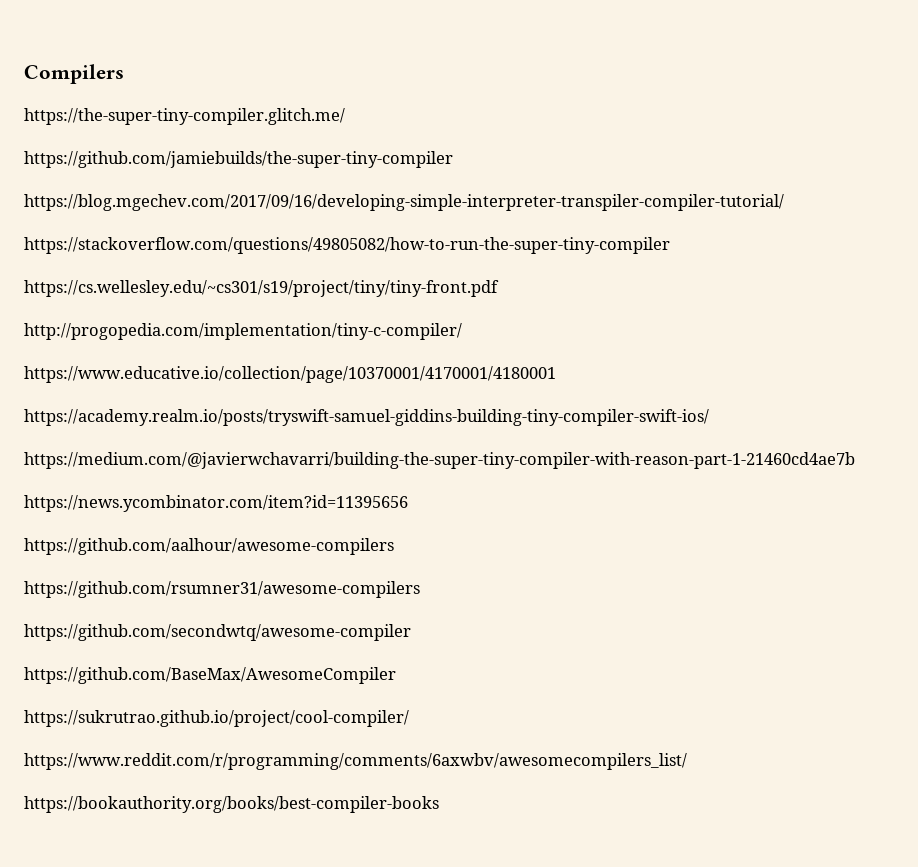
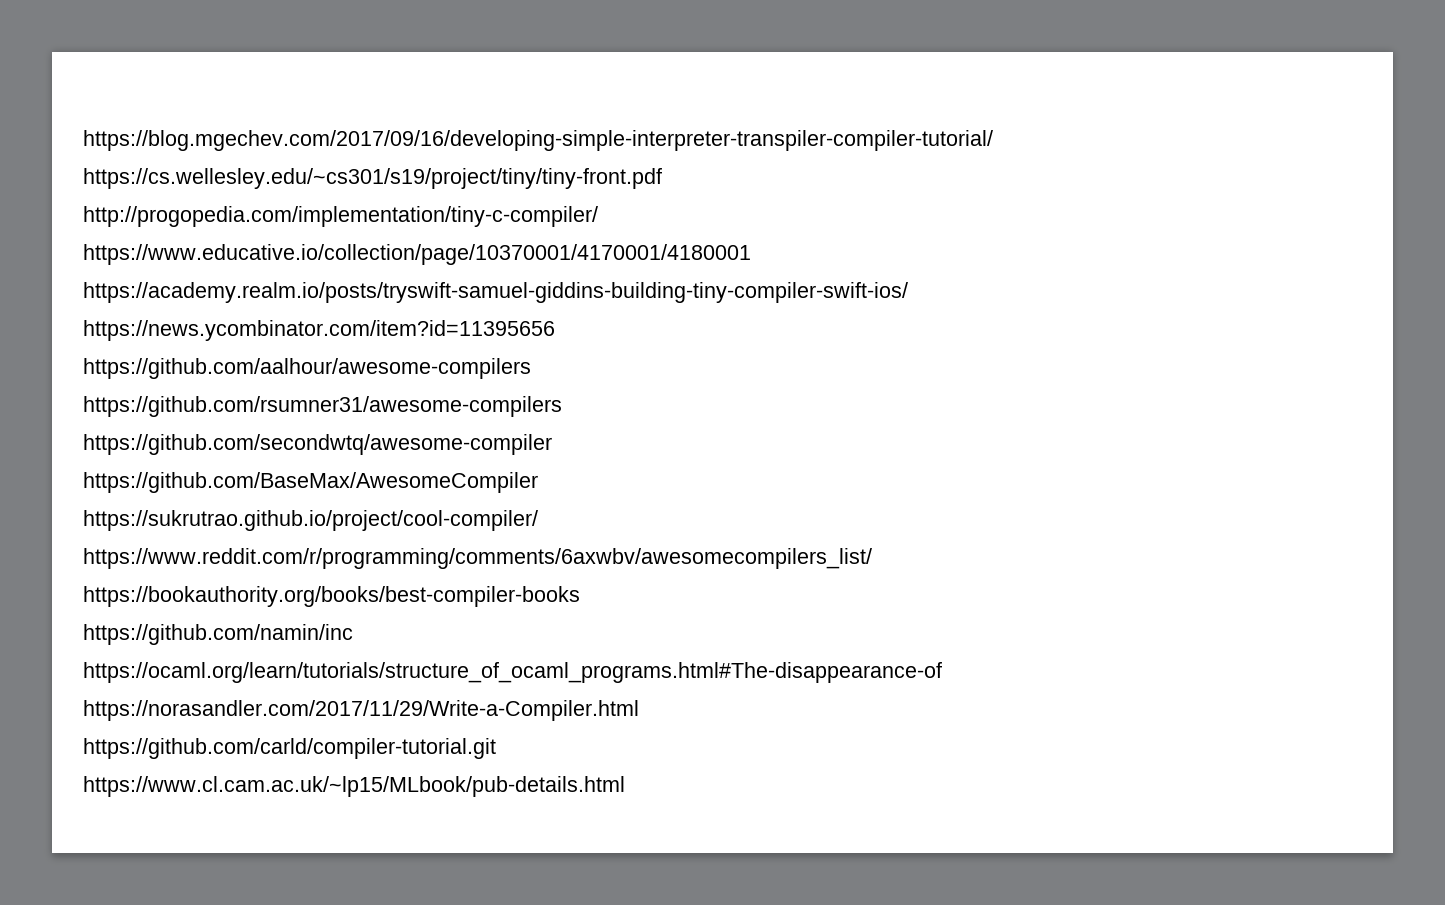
- Compilers
- https://the-super-tiny-compiler.glitch.me/
- https://github.com/jamiebuilds/the-super-tiny-compiler
- https://stackoverflow.com/questions/49805082/how-to-run-the-super-tiny-compiler
- https://medium.com/@javierwchavarri/building-the-super-tiny-compiler-with-reason-part-1-21460cd4ae7b
+ https://github.com/namin/inc
+ https://ocaml.org/learn/tutorials/structure_of_ocaml_programs.html#The-disappearance-of
+ https://norasandler.com/2017/11/29/Write-a-Compiler.html
+ https://github.com/carld/compiler-tutorial.git
+ https://www.cl.cam.ac.uk/~lp15/MLbook/pub-details.html

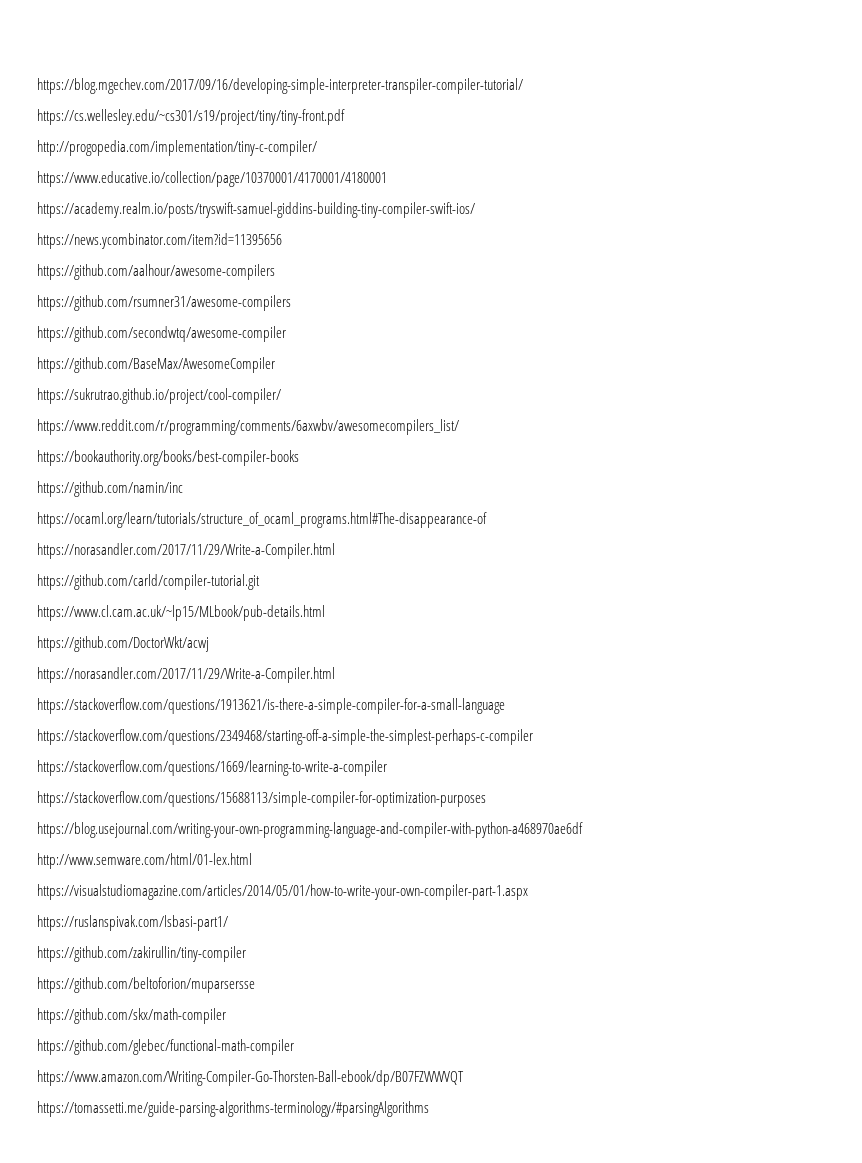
+ https://github.com/DoctorWkt/acwj
+ https://norasandler.com/2017/11/29/Write-a-Compiler.html
+ https://stackoverflow.com/questions/1913621/is-there-a-simple-compiler-for-a-small-language
+ https://stackoverflow.com/questions/2349468/starting-off-a-simple-the-simplest-perhaps-c-compiler
+ https://stackoverflow.com/questions/1669/learning-to-write-a-compiler
+ https://stackoverflow.com/questions/15688113/simple-compiler-for-optimization-purposes
+ https://blog.usejournal.com/writing-your-own-programming-language-and-compiler-with-python-a468970ae6df
+ http://www.semware.com/html/01-lex.html
+ https://visualstudiomagazine.com/articles/2014/05/01/how-to-write-your-own-compiler-part-1.aspx
+ https://ruslanspivak.com/lsbasi-part1/
+ https://github.com/zakirullin/tiny-compiler
+ https://github.com/beltoforion/muparsersse
+ https://github.com/skx/math-compiler
+ https://github.com/glebec/functional-math-compiler
+ https://www.amazon.com/Writing-Compiler-Go-Thorsten-Ball-ebook/dp/B07FZWWVQT
+ https://tomassetti.me/guide-parsing-algorithms-terminology/#parsingAlgorithms

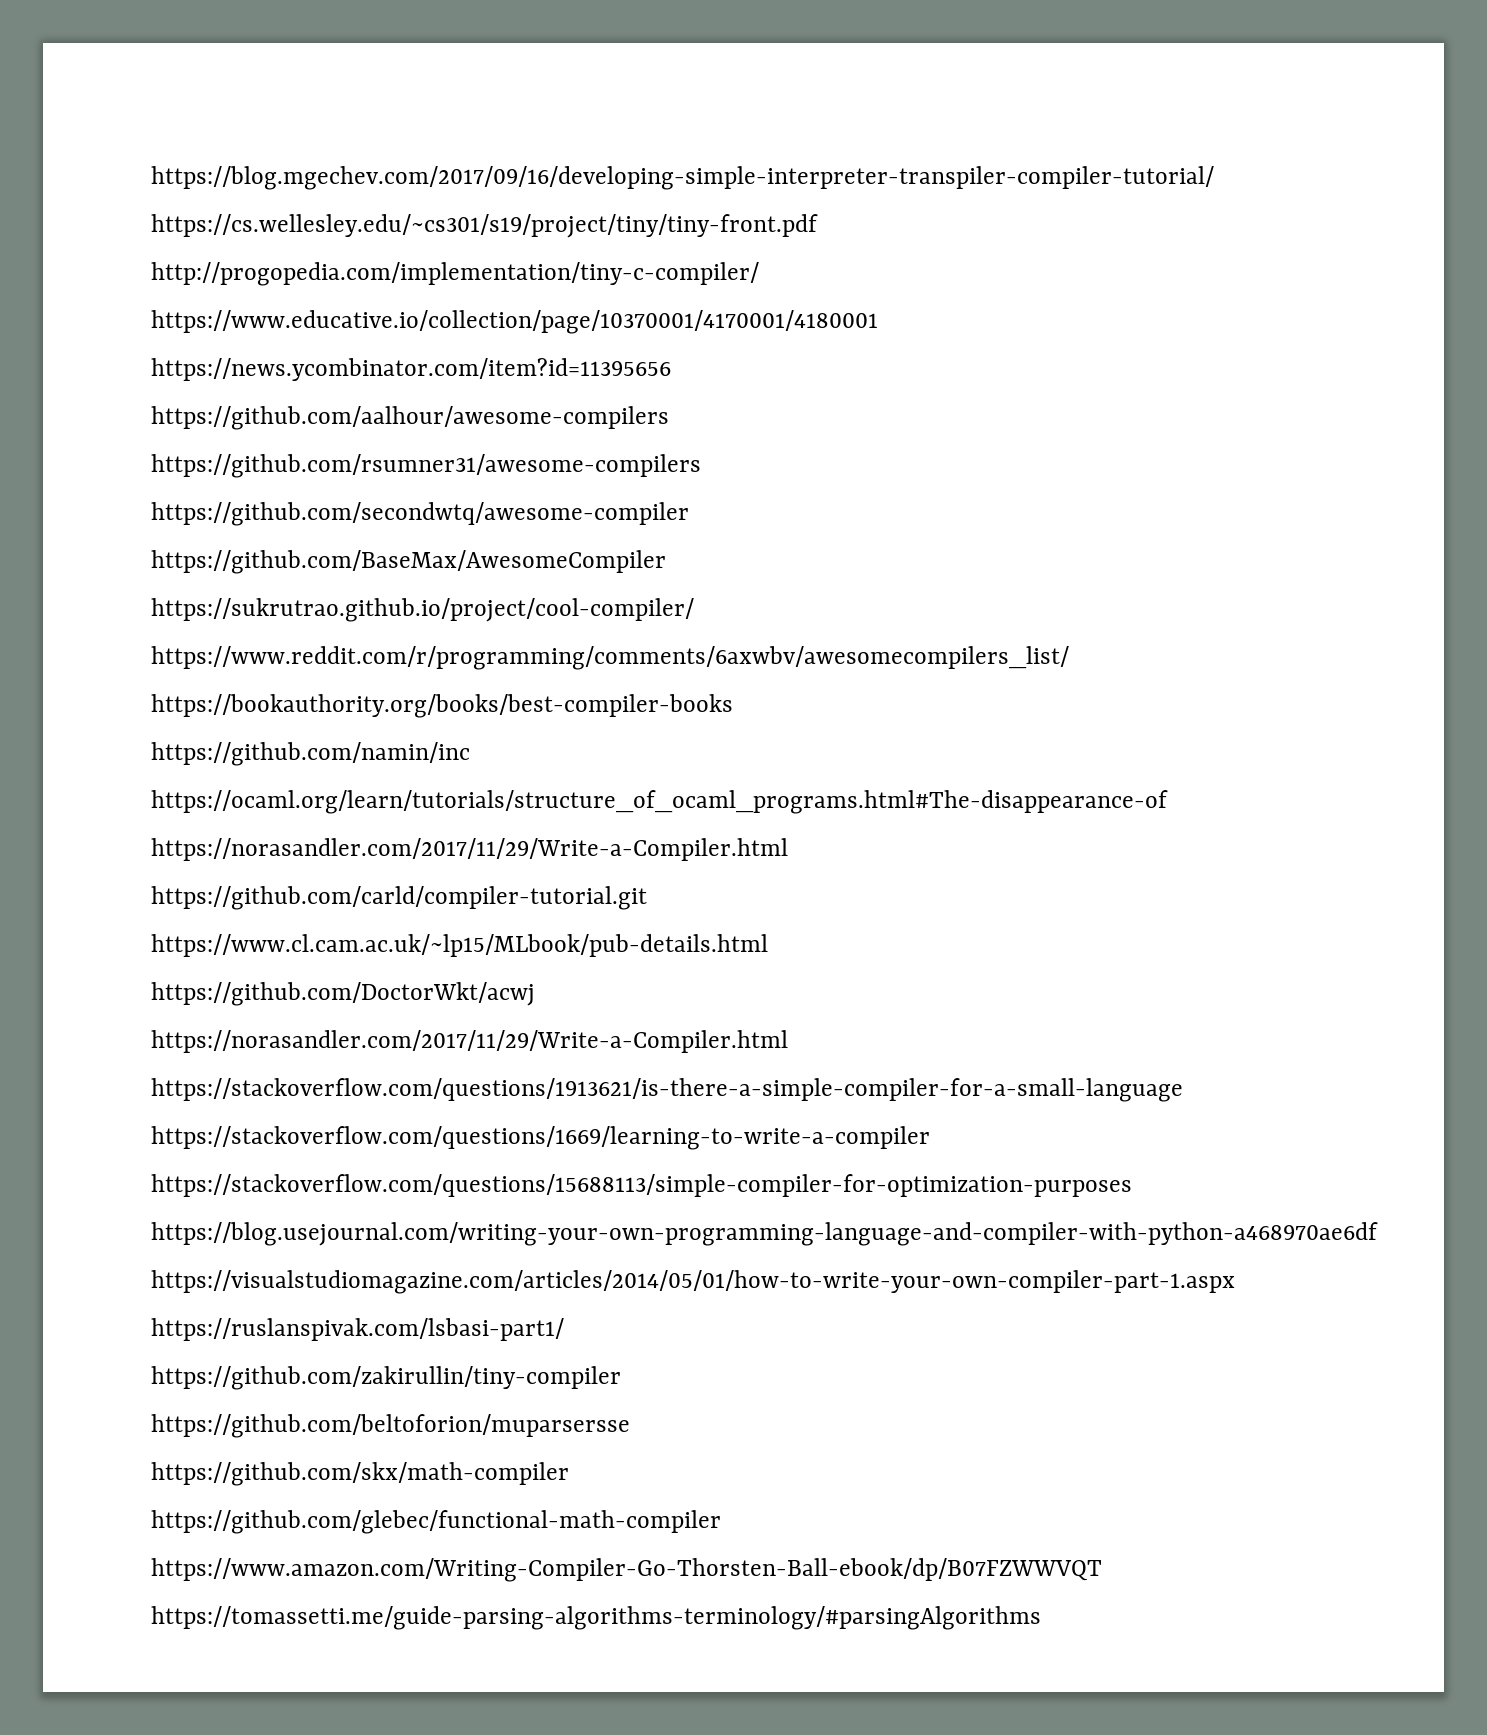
- https://academy.realm.io/posts/tryswift-samuel-giddins-building-tiny-compiler-swift-ios/
- https://stackoverflow.com/questions/2349468/starting-off-a-simple-the-simplest-perhaps-c-compiler
- http://www.semware.com/html/01-lex.html

